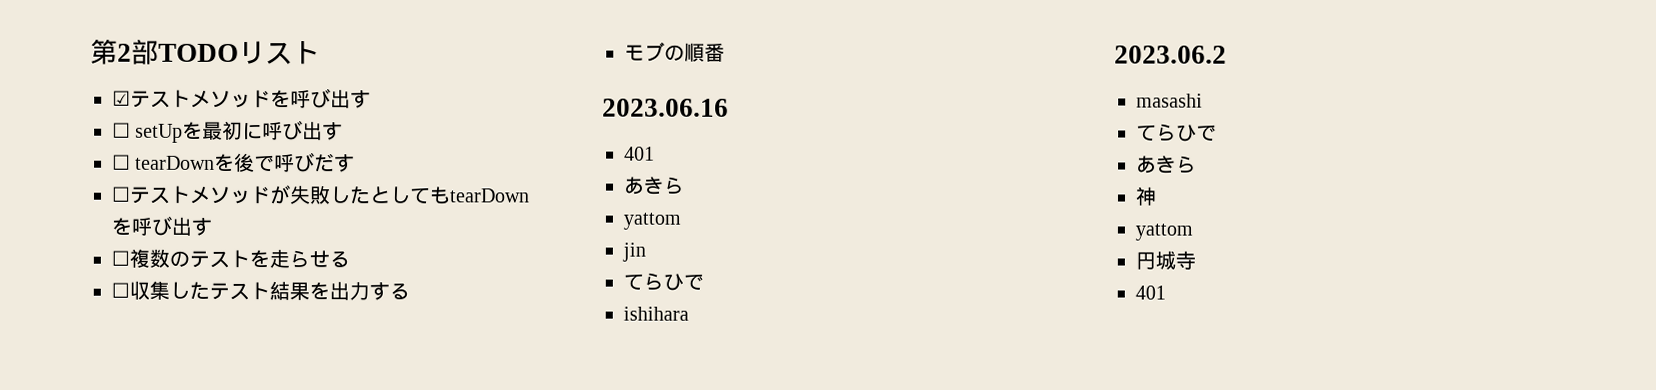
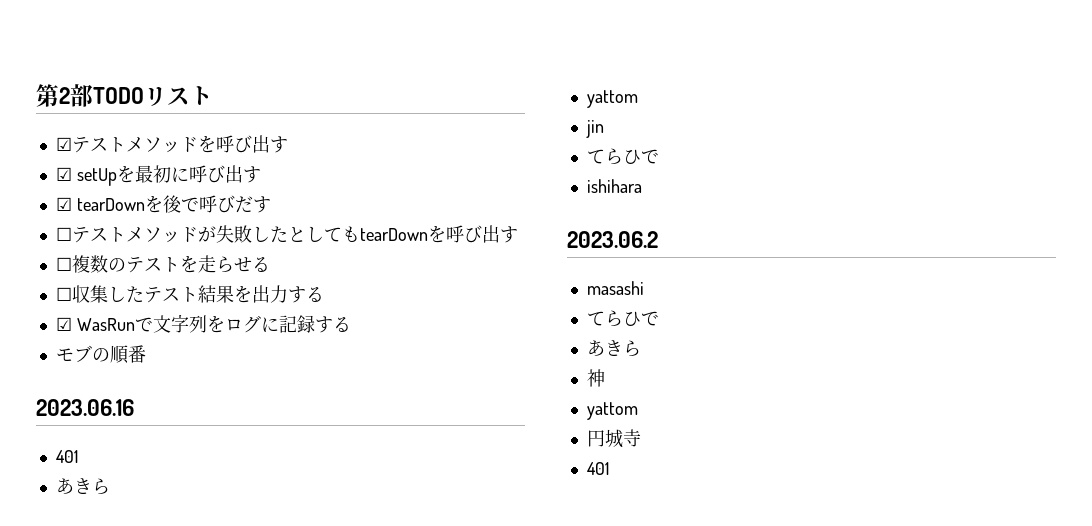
- ☐ setUpを最初に呼び出す
+ ☑ setUpを最初に呼び出す
- ☐ tearDownを後で呼びだす
+ ☑ tearDownを後で呼びだす
+ ☑ WasRunで文字列をログに記録する

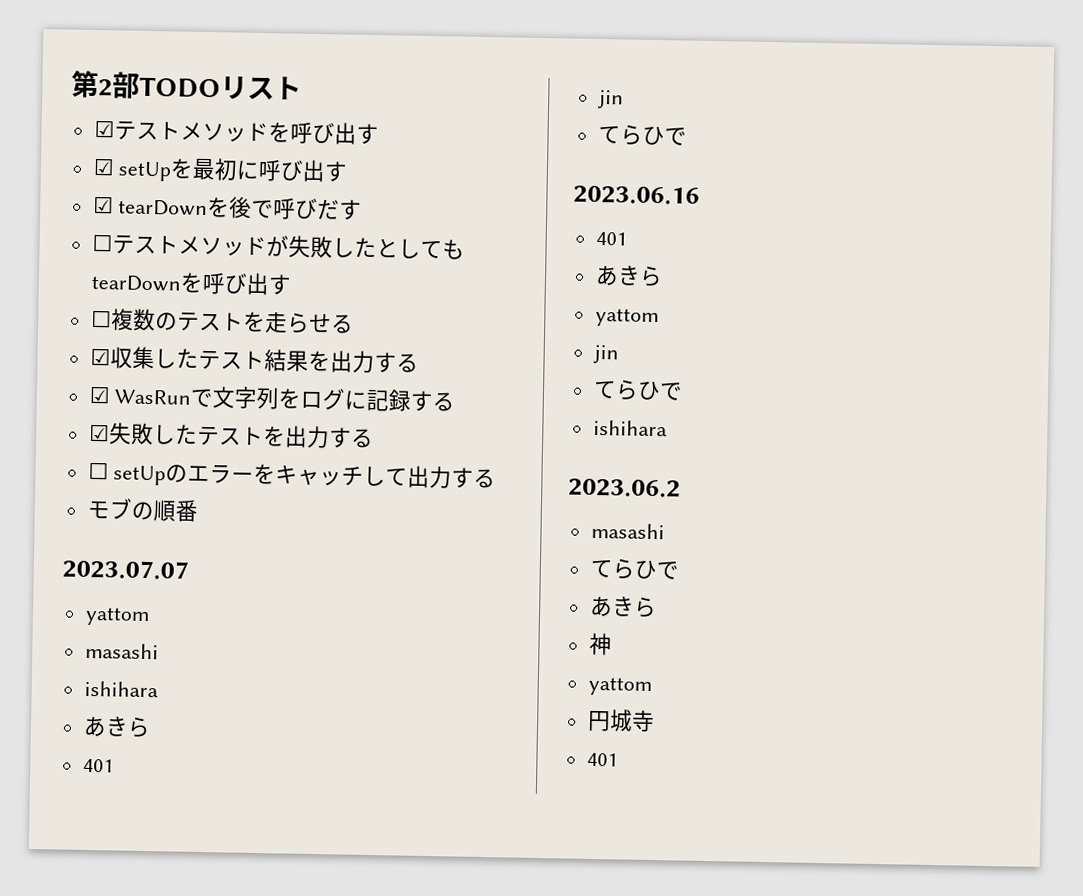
- ☐収集したテスト結果を出力する
+ ☑収集したテスト結果を出力する
+ ☑失敗したテストを出力する
+ ☐ setUpのエラーをキャッチして出力する
  モブの順番
+ 2023.07.07
+ yattom
+ masashi
+ ishihara
+ あきら
+ 401
+ jin
+ てらひで

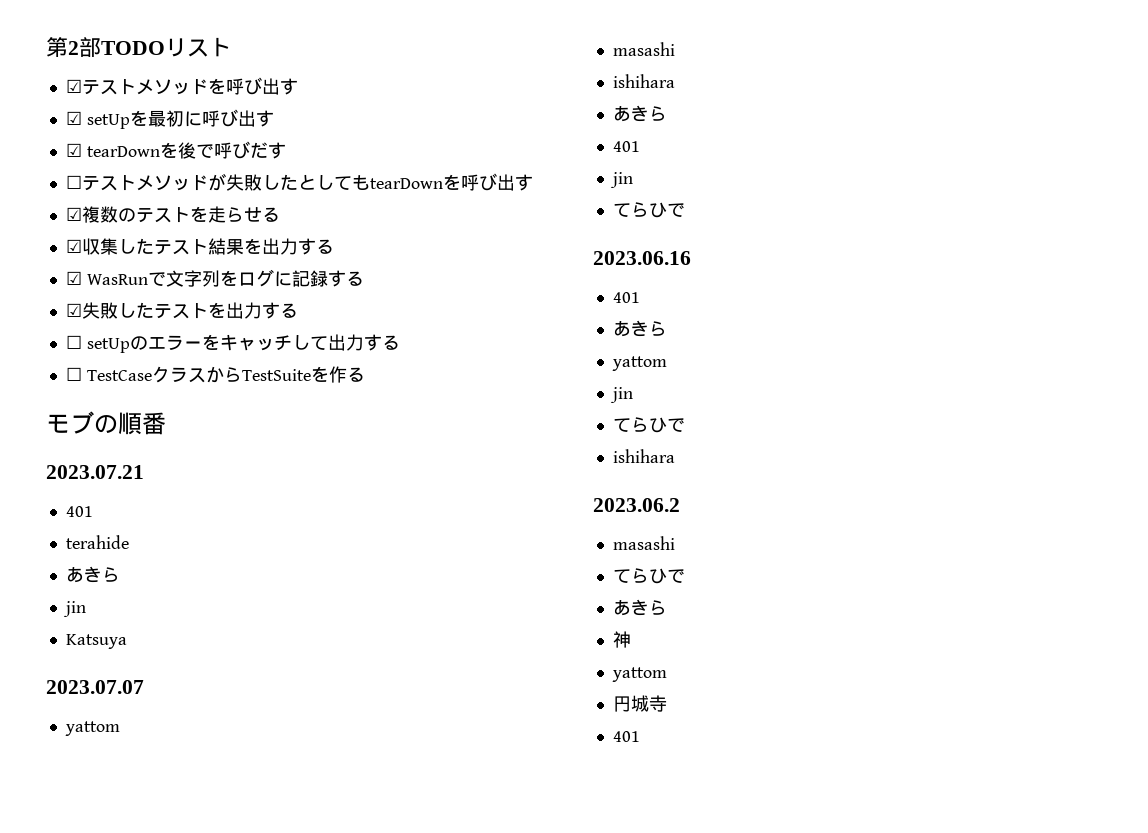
- ☐複数のテストを走らせる
+ ☑複数のテストを走らせる
+ ☐ TestCaseクラスからTestSuiteを作る
  モブの順番
+ 2023.07.21
+ 401
+ terahide
+ あきら
+ jin
+ Katsuya

